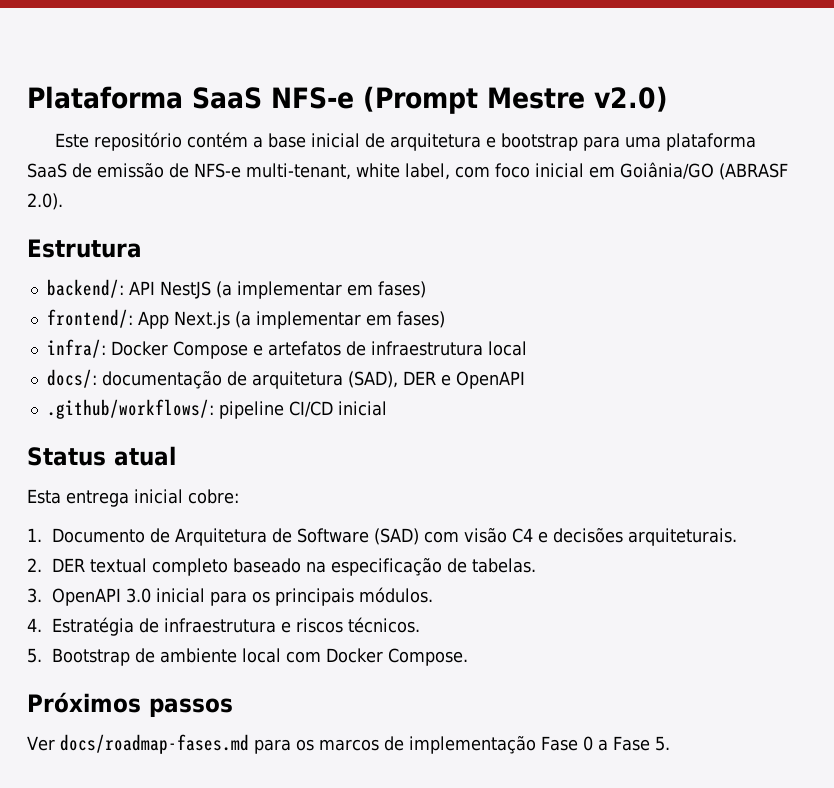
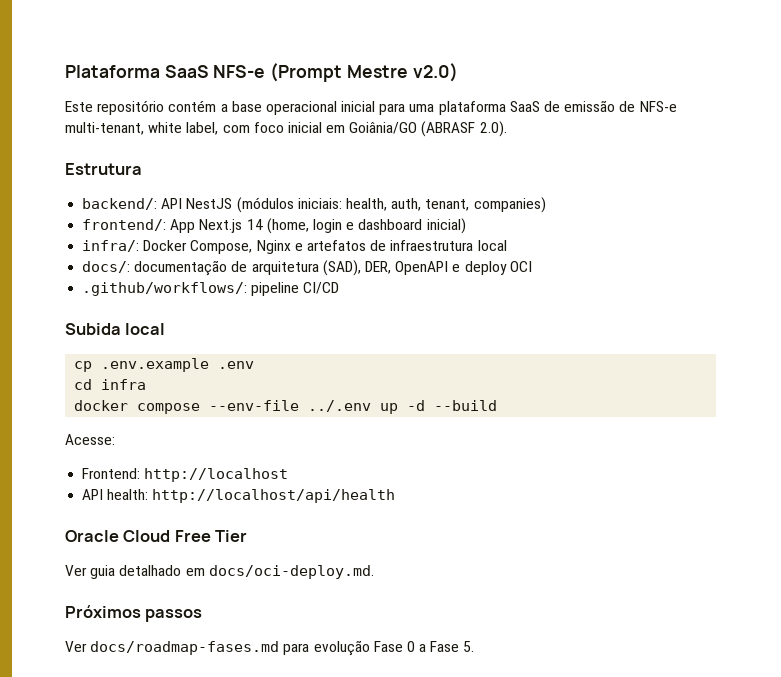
- Este repositório contém a base inicial de arquitetura e bootstrap para uma plataforma SaaS de emissão de NFS-e multi-tenant, white label, com foco inicial em Goiânia/GO (ABRASF 2.0).
+ Este repositório contém a base operacional inicial para uma plataforma SaaS de emissão de NFS-e multi-tenant, white label, com foco inicial em Goiânia/GO (ABRASF 2.0).
- backend/: API NestJS (a implementar em fases)
- frontend/: App Next.js (a implementar em fases)
+ backend/: API NestJS (módulos iniciais: health, auth, tenant, companies)
+ frontend/: App Next.js 14 (home, login e dashboard inicial)
- infra/: Docker Compose e artefatos de infraestrutura local
+ infra/: Docker Compose, Nginx e artefatos de infraestrutura local
- docs/: documentação de arquitetura (SAD), DER e OpenAPI
- .github/workflows/: pipeline CI/CD inicial
- Status atual
- Esta entrega inicial cobre:
- 1. Documento de Arquitetura de Software (SAD) com visão C4 e decisões arquiteturais.
- 2. DER textual completo baseado na especificação de tabelas.
- 3. OpenAPI 3.0 inicial para os principais módulos.
- 4. Estratégia de infraestrutura e riscos técnicos.
- 5. Bootstrap de ambiente local com Docker Compose.
+ docs/: documentação de arquitetura (SAD), DER, OpenAPI e deploy OCI
+ .github/workflows/: pipeline CI/CD
+ Subida local
+ cp .env.example .env
+ cd infra
+ docker compose --env-file ../.env up -d --build
+ Acesse:
+ Frontend: http://localhost
+ API health: http://localhost/api/health
+ Oracle Cloud Free Tier
+ Ver guia detalhado em docs/oci-deploy.md.
- Ver docs/roadmap-fases.md para os marcos de implementação Fase 0 a Fase 5.
+ Ver docs/roadmap-fases.md para evolução Fase 0 a Fase 5.

